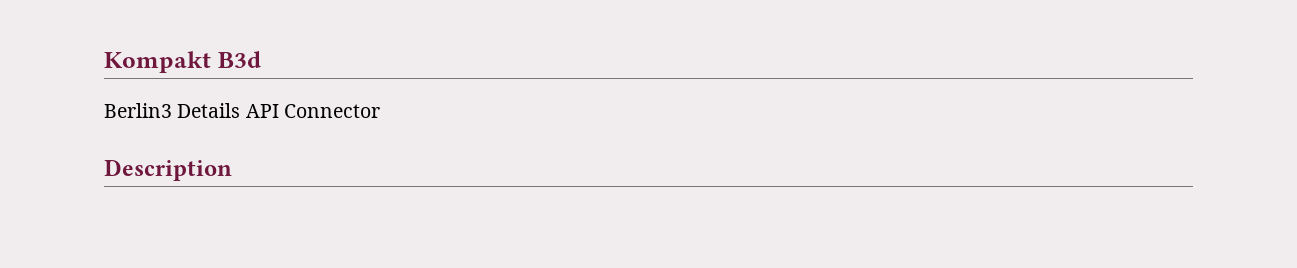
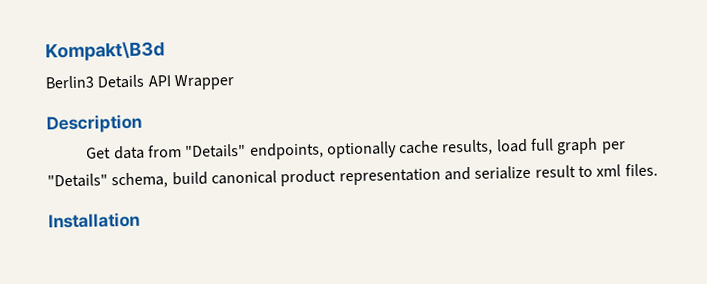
- Kompakt B3d
+ Kompakt\B3d
- Berlin3 Details API Connector
+ Berlin3 Details API Wrapper
+ Get data from "Details" endpoints, optionally cache results, load full graph per "Details" schema, build canonical product representation and serialize result to xml files.
+ Installation

